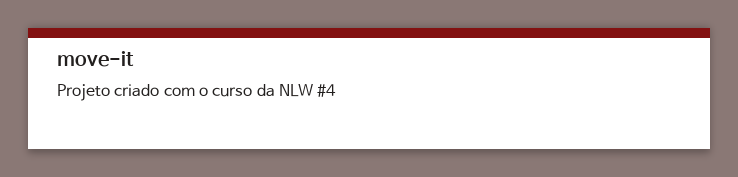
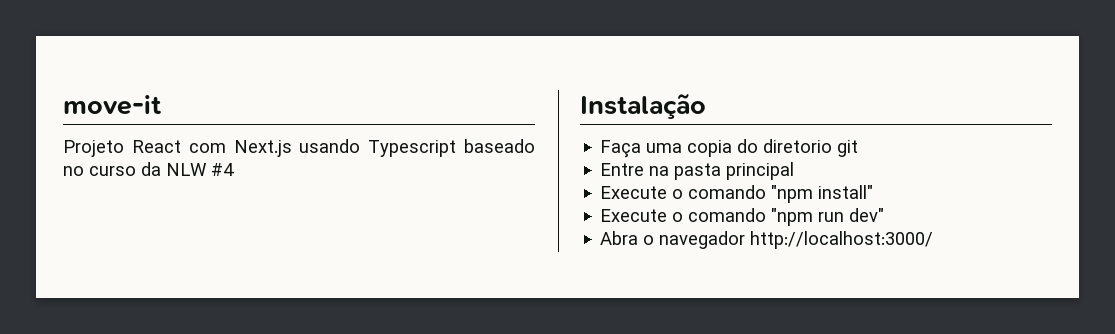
- Projeto criado com o curso da NLW #4
+ Projeto React com Next.js usando Typescript baseado no curso da NLW #4
+ Instalação
+ Faça uma copia do diretorio git
+ Entre na pasta principal
+ Execute o comando "npm install"
+ Execute o comando "npm run dev"
+ Abra o navegador http://localhost:3000/

